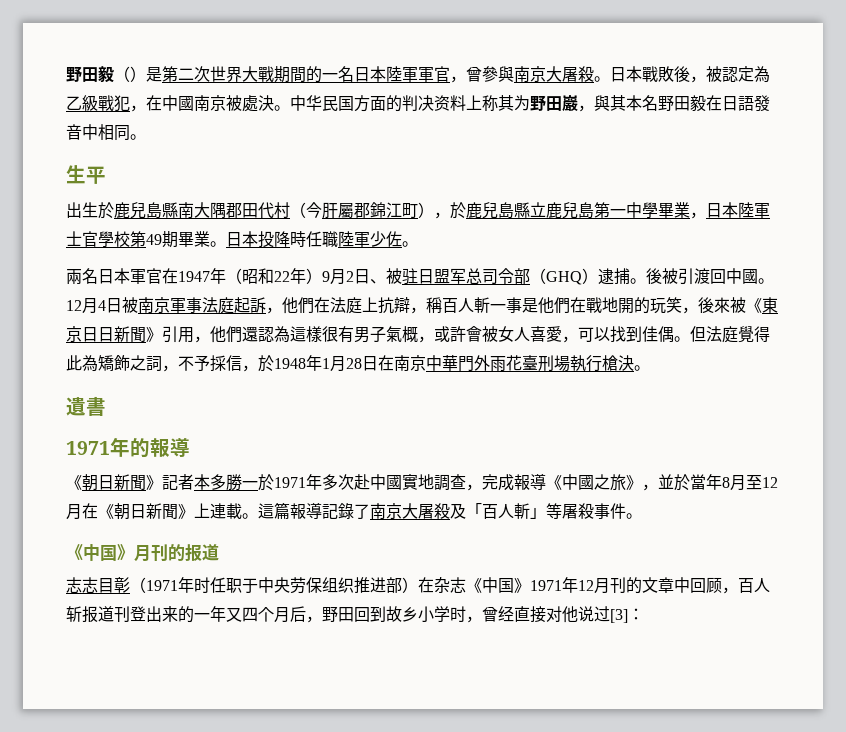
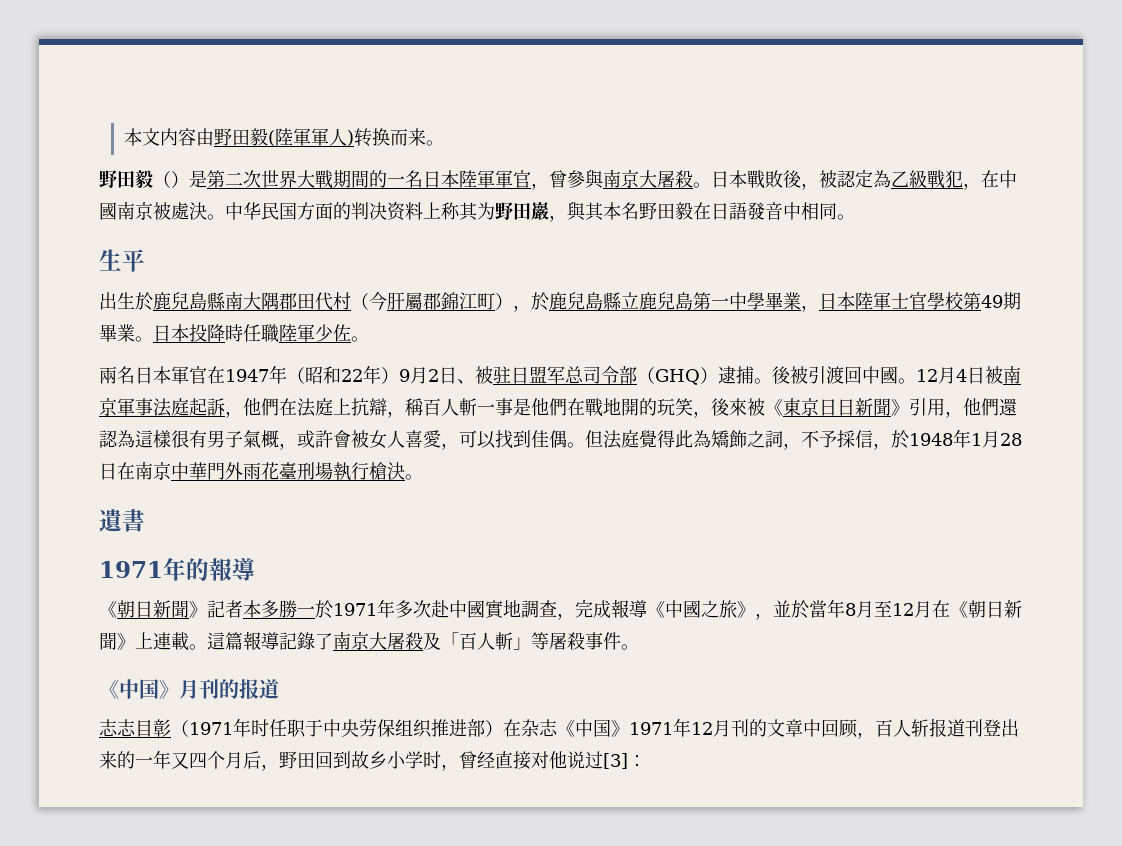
+ 本文内容由野田毅(陸軍軍人)转换而来。

